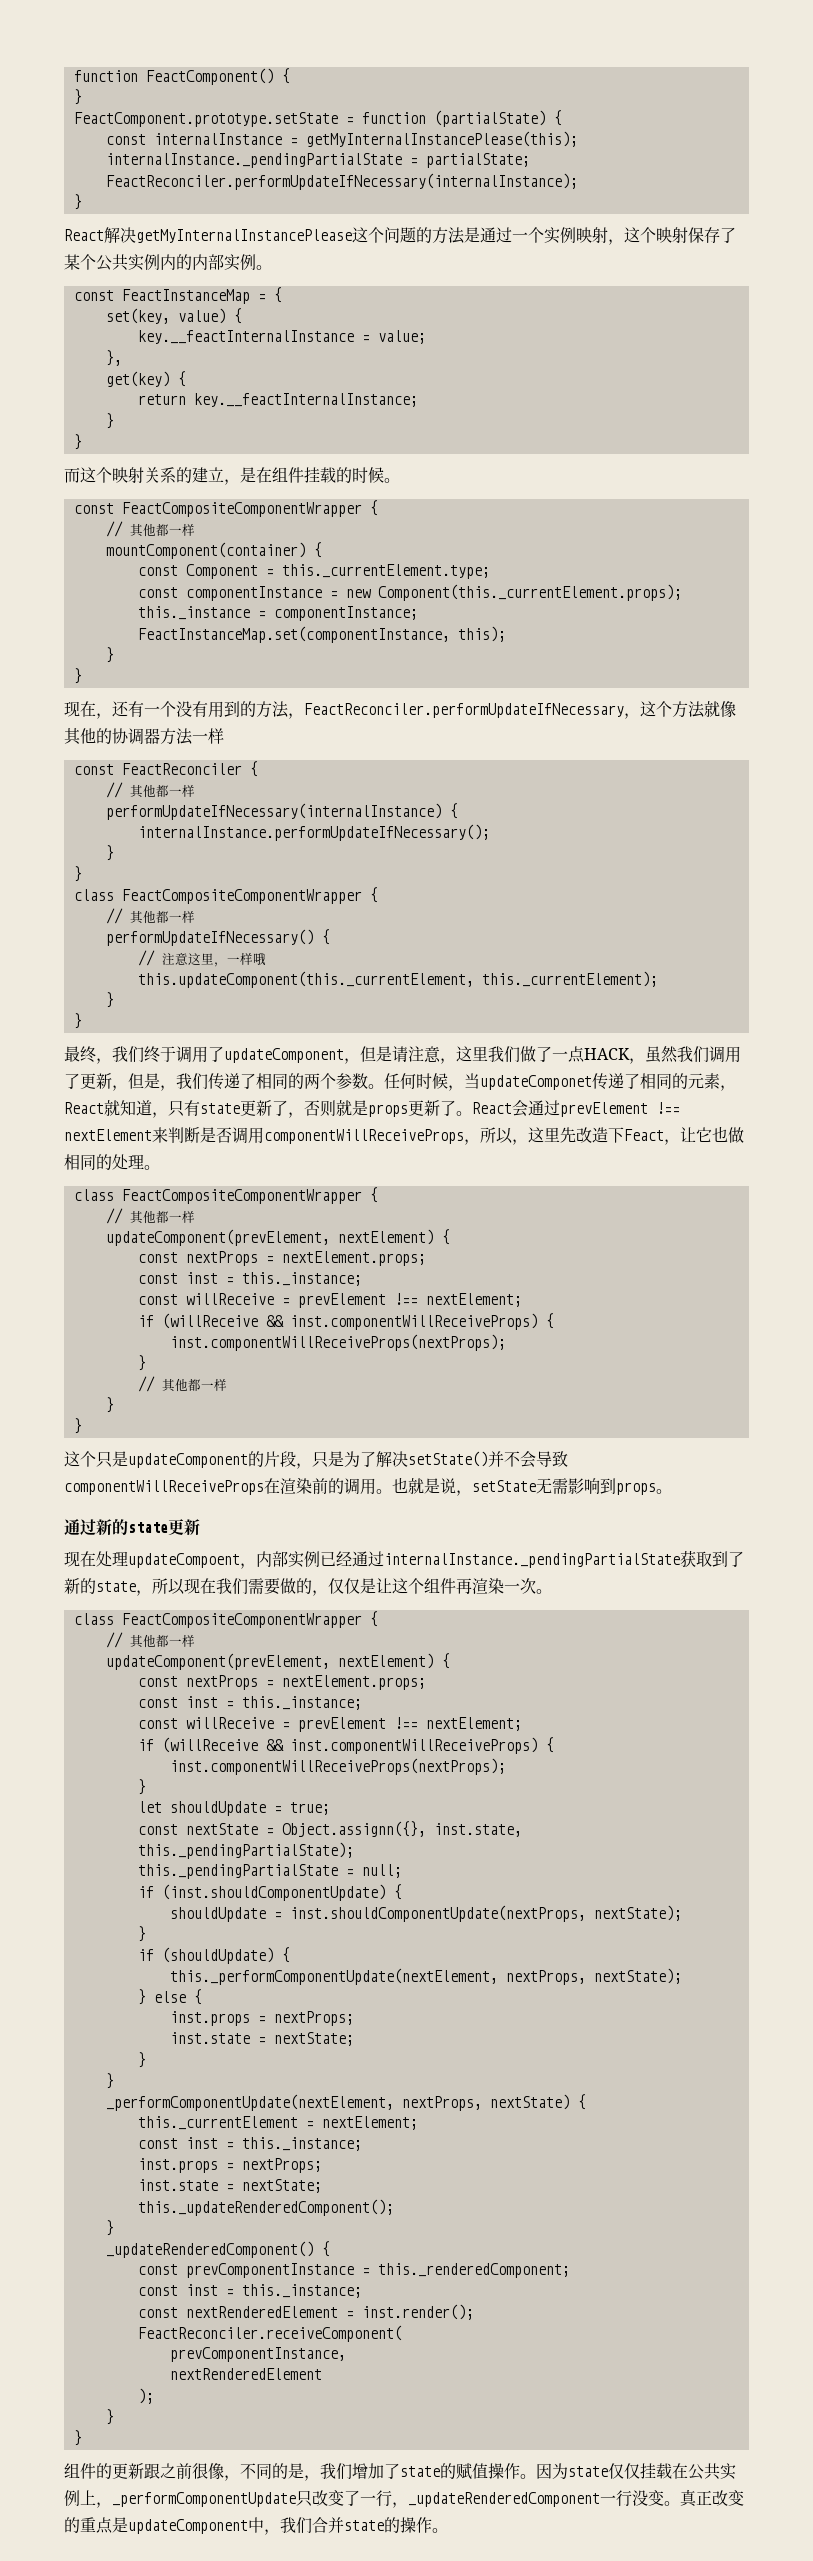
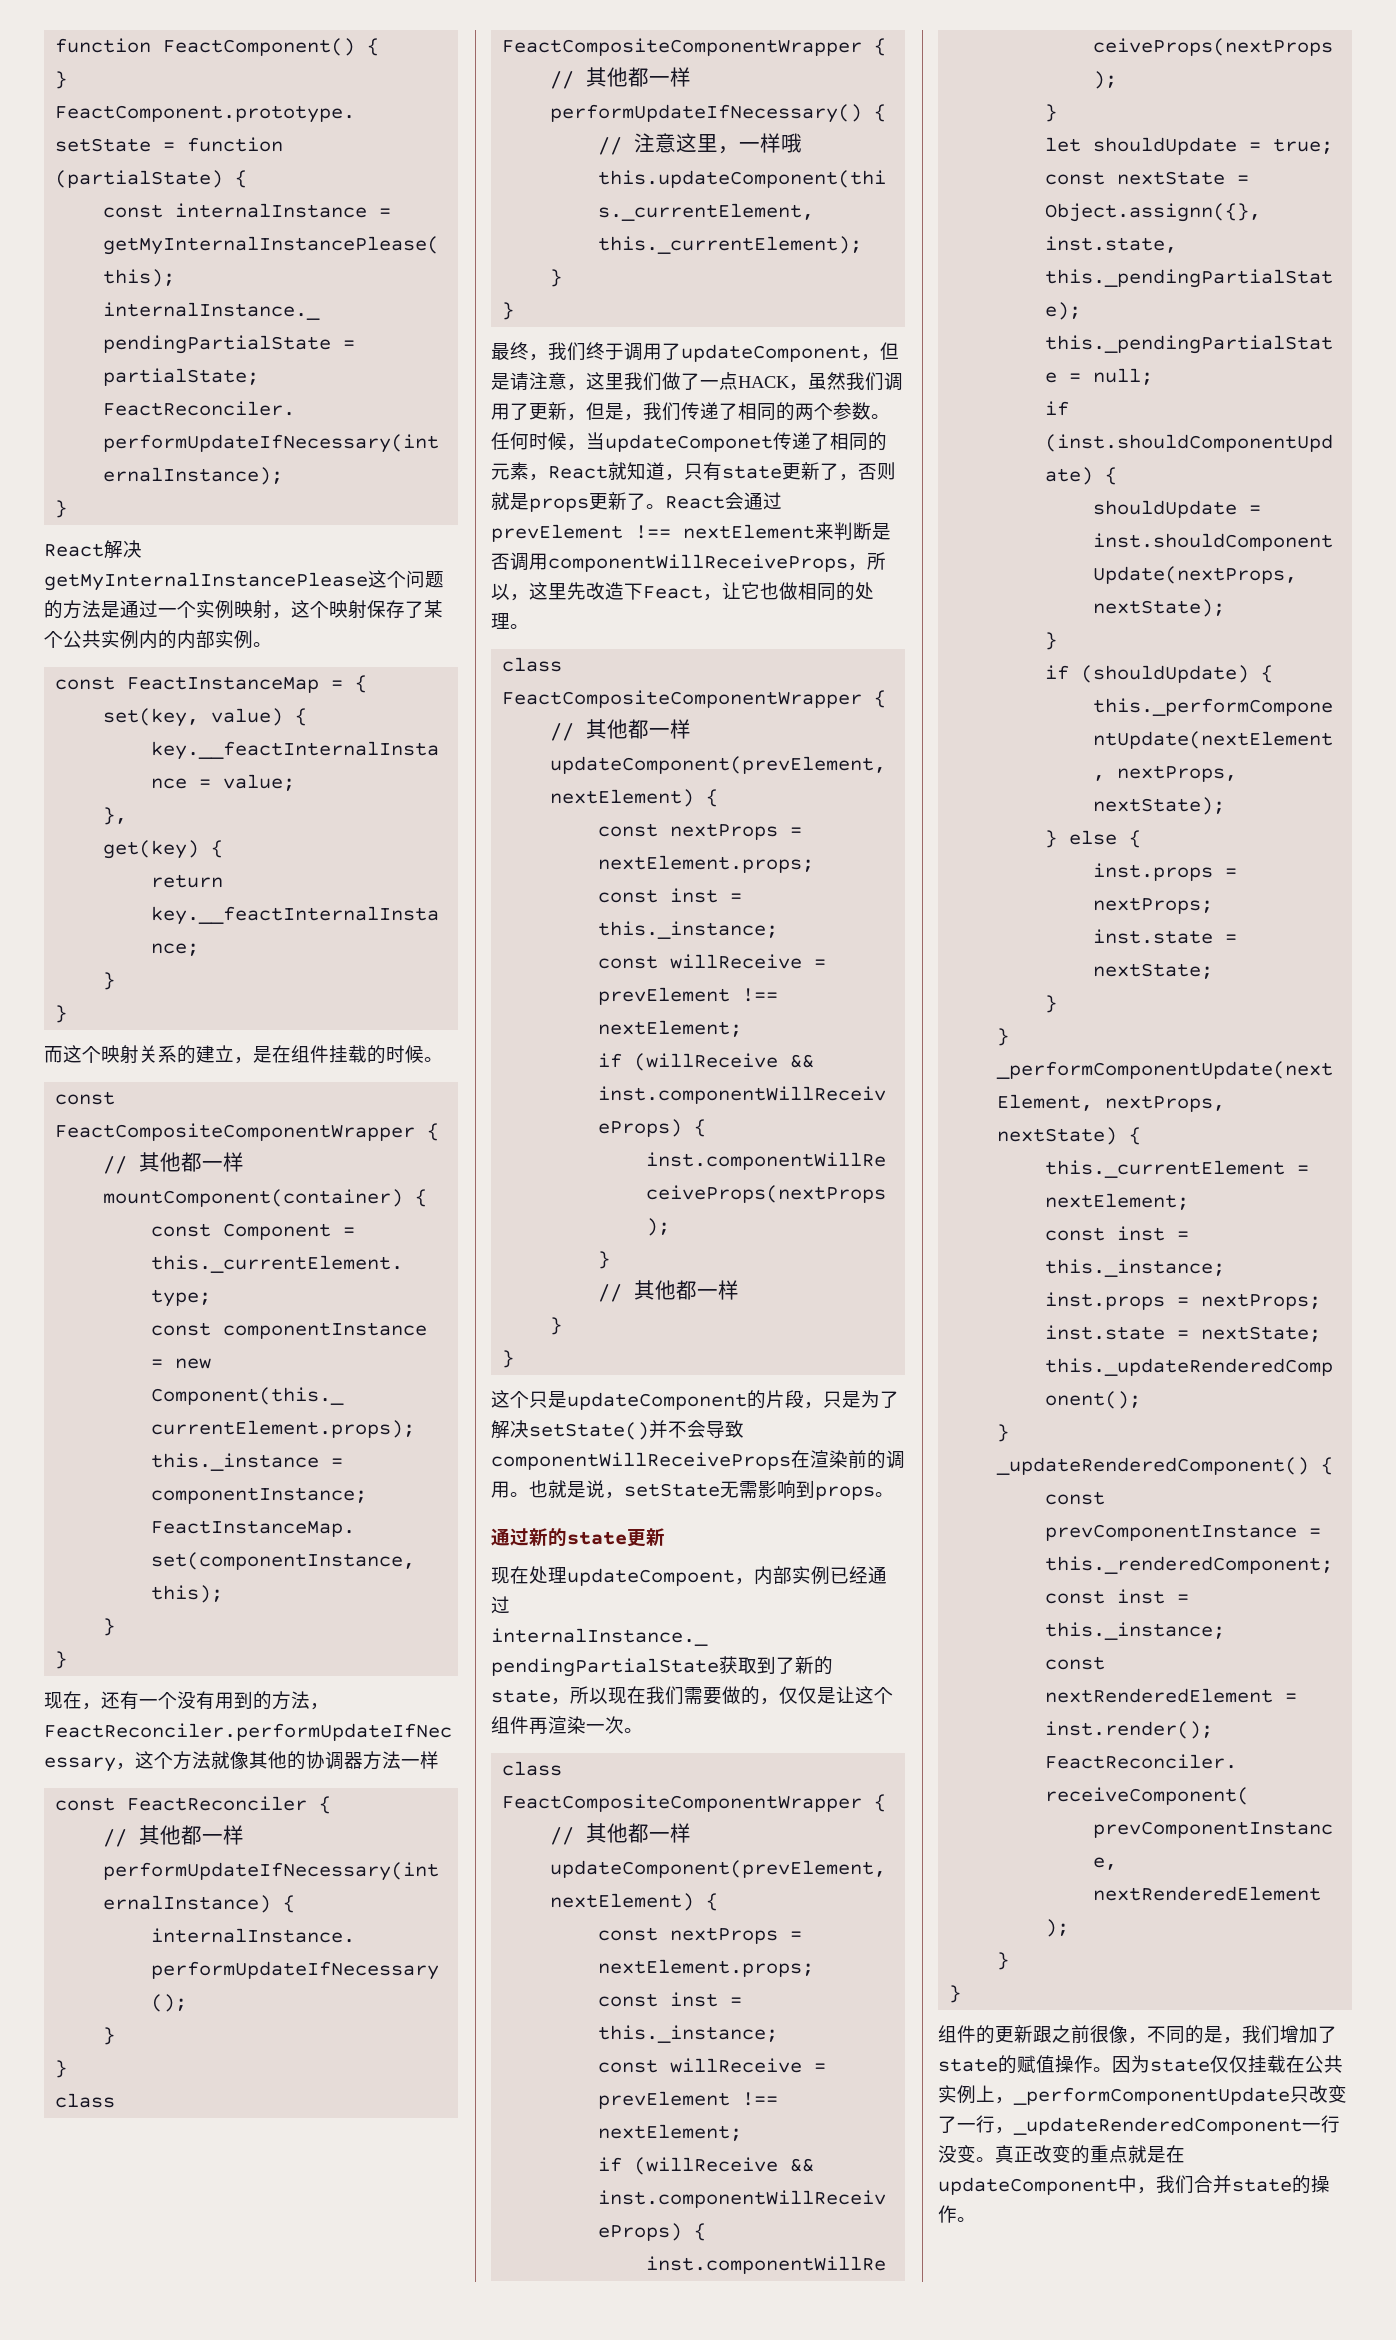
- 真正改变的重点是updateComponent中，我们合并state的操作。
+ 真正改变的重点就是在updateComponent中，我们合并state的操作。

